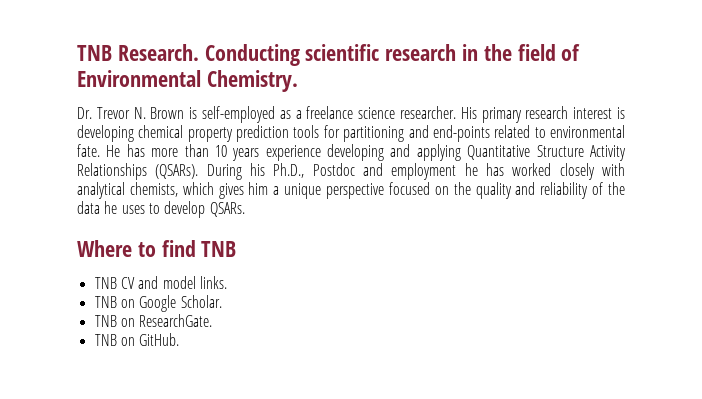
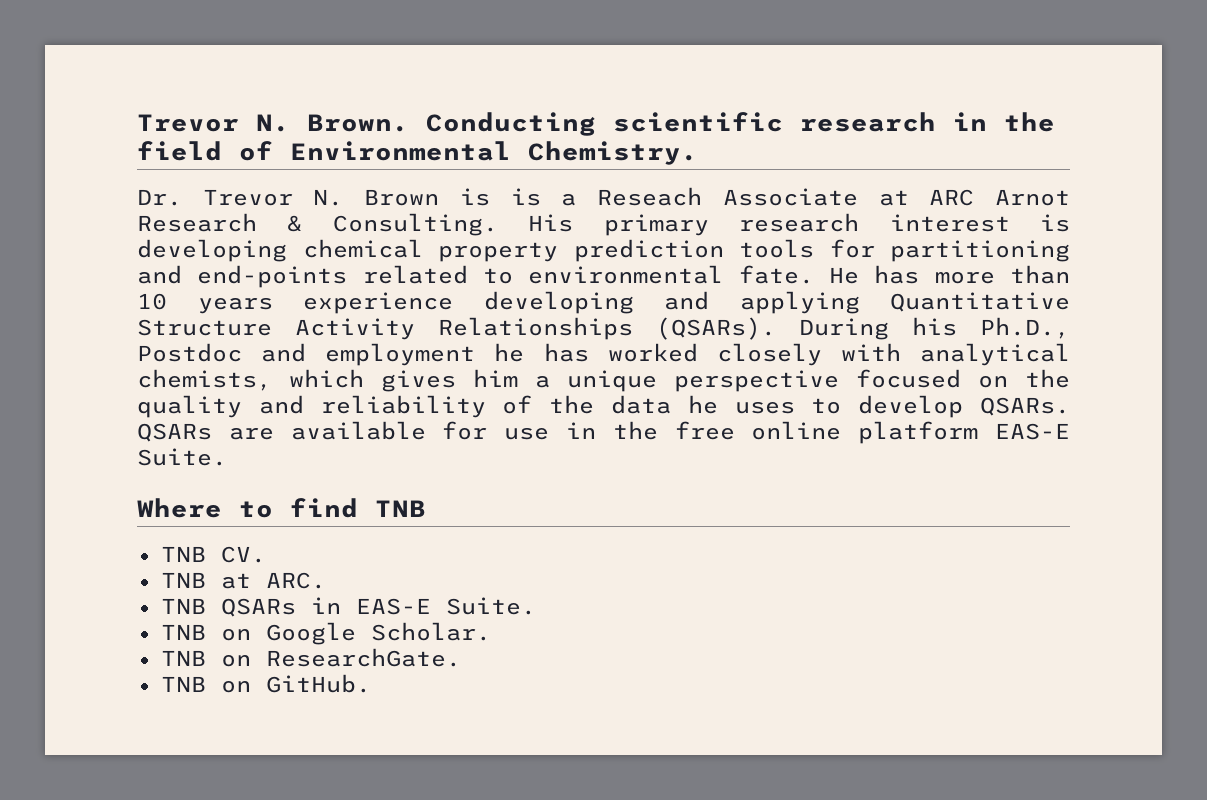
- TNB Research.
+ Trevor N. Brown.
- Dr. Trevor N. Brown is self-employed as a freelance science researcher.
+ Dr. Trevor N. Brown is is a Reseach Associate at ARC Arnot Research & Consulting.
+ QSARs are available for use in the free online platform EAS-E Suite.
- TNB CV and model links.
+ TNB CV.
+ TNB at ARC.
+ TNB QSARs in EAS-E Suite.

